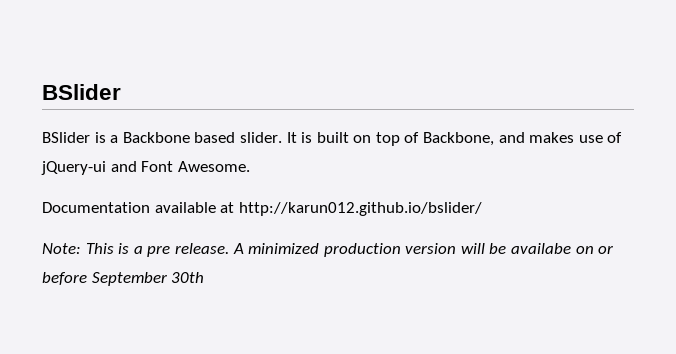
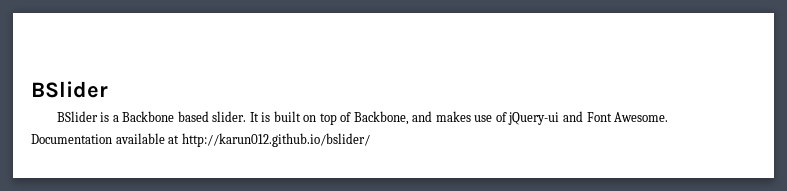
- Note: This is a pre release. A minimized production version will be availabe on or before September 30th

